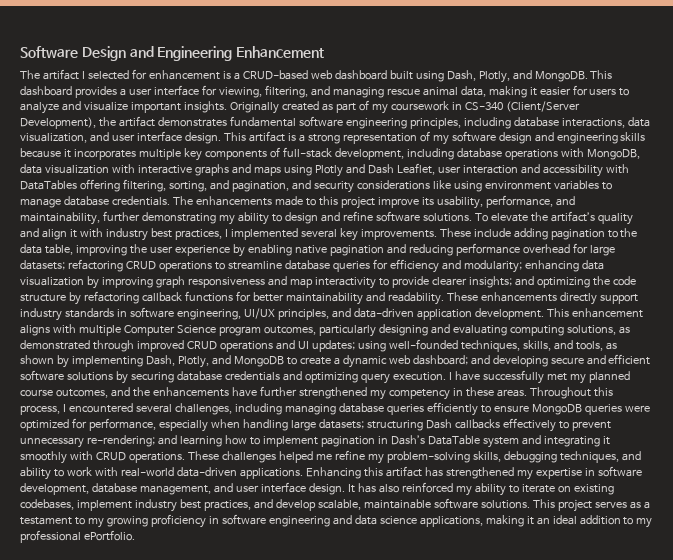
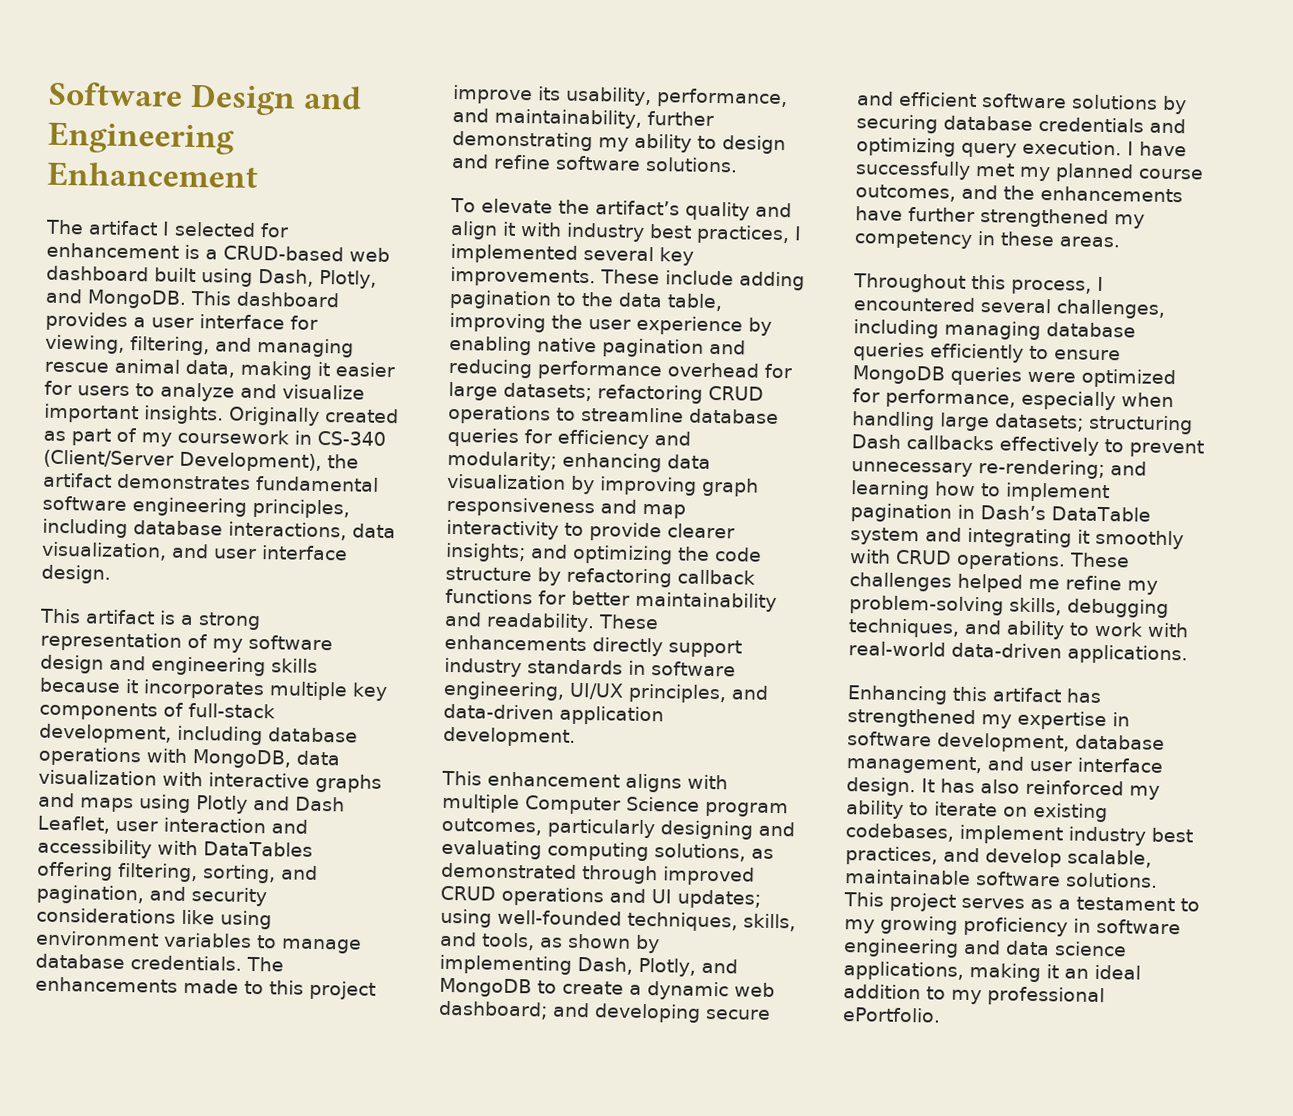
- Originally created as part of my coursework in CS-340 (Client/Server Development), the artifact demonstrates fundamental software engineering principles, including database interactions, data visualization, and user interface design. This artifact is a strong representation of my software design and engineering skills because it incorporates multiple key components of full-stack development, including database operations with MongoDB, data visualization with interactive graphs and maps using Plotly and Dash Leaflet, user interaction and accessibility with DataTables offering filtering, sorting, and pagination, and security considerations like using environment variables to manage database credentials.
+ Originally created as part of my coursework in CS-340 (Client/Server Development), the artifact demonstrates fundamental software engineering principles, including database interactions, data visualization, and user interface design.
+ This artifact is a strong representation of my software design and engineering skills because it incorporates multiple key components of full-stack development, including database operations with MongoDB, data visualization with interactive graphs and maps using Plotly and Dash Leaflet, user interaction and accessibility with DataTables offering filtering, sorting, and pagination, and security considerations like using environment variables to manage database credentials.
- The enhancements made to this project improve its usability, performance, and maintainability, further demonstrating my ability to design and refine software solutions. To elevate the artifact’s quality and align it with industry best practices, I implemented several key improvements.
+ The enhancements made to this project improve its usability, performance, and maintainability, further demonstrating my ability to design and refine software solutions.
+ To elevate the artifact’s quality and align it with industry best practices, I implemented several key improvements.
- These enhancements directly support industry standards in software engineering, UI/UX principles, and data-driven application development. This enhancement aligns with multiple Computer Science program outcomes, particularly designing and evaluating computing solutions, as demonstrated through improved CRUD operations and UI updates;
+ These enhancements directly support industry standards in software engineering, UI/UX principles, and data-driven application development.
+ This enhancement aligns with multiple Computer Science program outcomes, particularly designing and evaluating computing solutions, as demonstrated through improved CRUD operations and UI updates;
- I have successfully met my planned course outcomes, and the enhancements have further strengthened my competency in these areas. Throughout this process, I encountered several challenges, including managing database queries efficiently to ensure MongoDB queries were optimized for performance, especially when handling large datasets;
+ I have successfully met my planned course outcomes, and the enhancements have further strengthened my competency in these areas.
+ Throughout this process, I encountered several challenges, including managing database queries efficiently to ensure MongoDB queries were optimized for performance, especially when handling large datasets;
- These challenges helped me refine my problem-solving skills, debugging techniques, and ability to work with real-world data-driven applications. Enhancing this artifact has strengthened my expertise in software development, database management, and user interface design.
+ These challenges helped me refine my problem-solving skills, debugging techniques, and ability to work with real-world data-driven applications.
+ Enhancing this artifact has strengthened my expertise in software development, database management, and user interface design.

